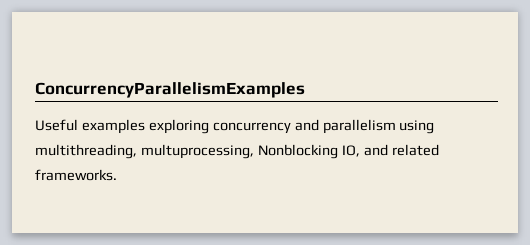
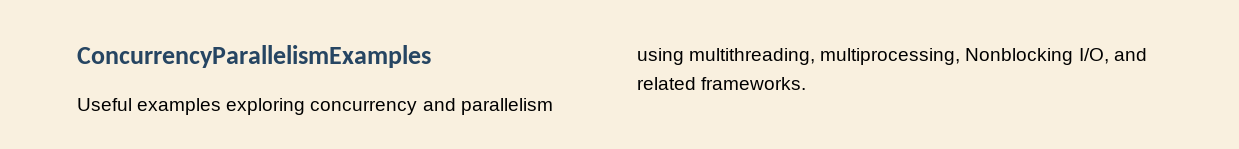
- Useful examples exploring concurrency and parallelism using multithreading, multuprocessing, Nonblocking IO, and related frameworks.
+ Useful examples exploring concurrency and parallelism using multithreading, multiprocessing, Nonblocking I/O, and related frameworks.

